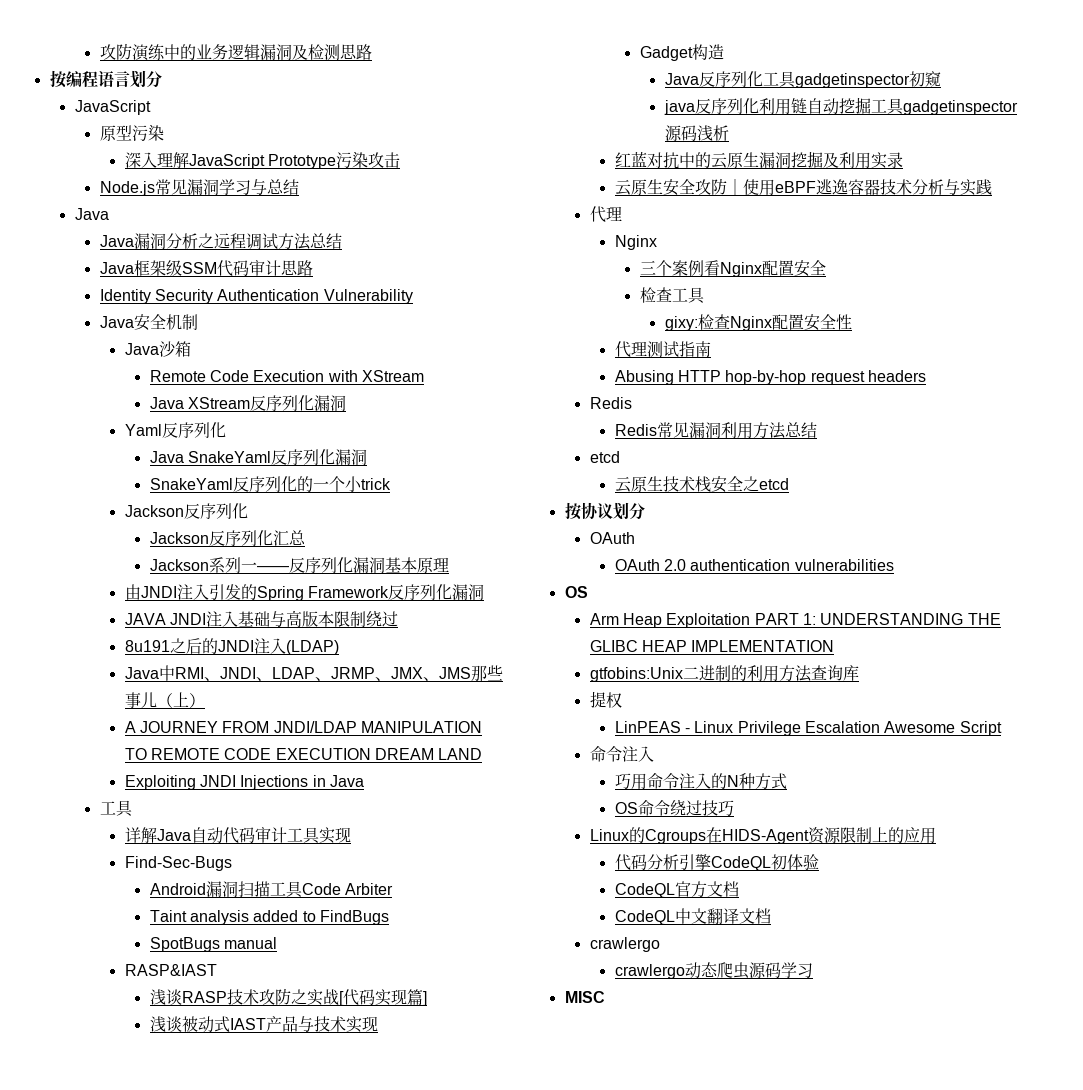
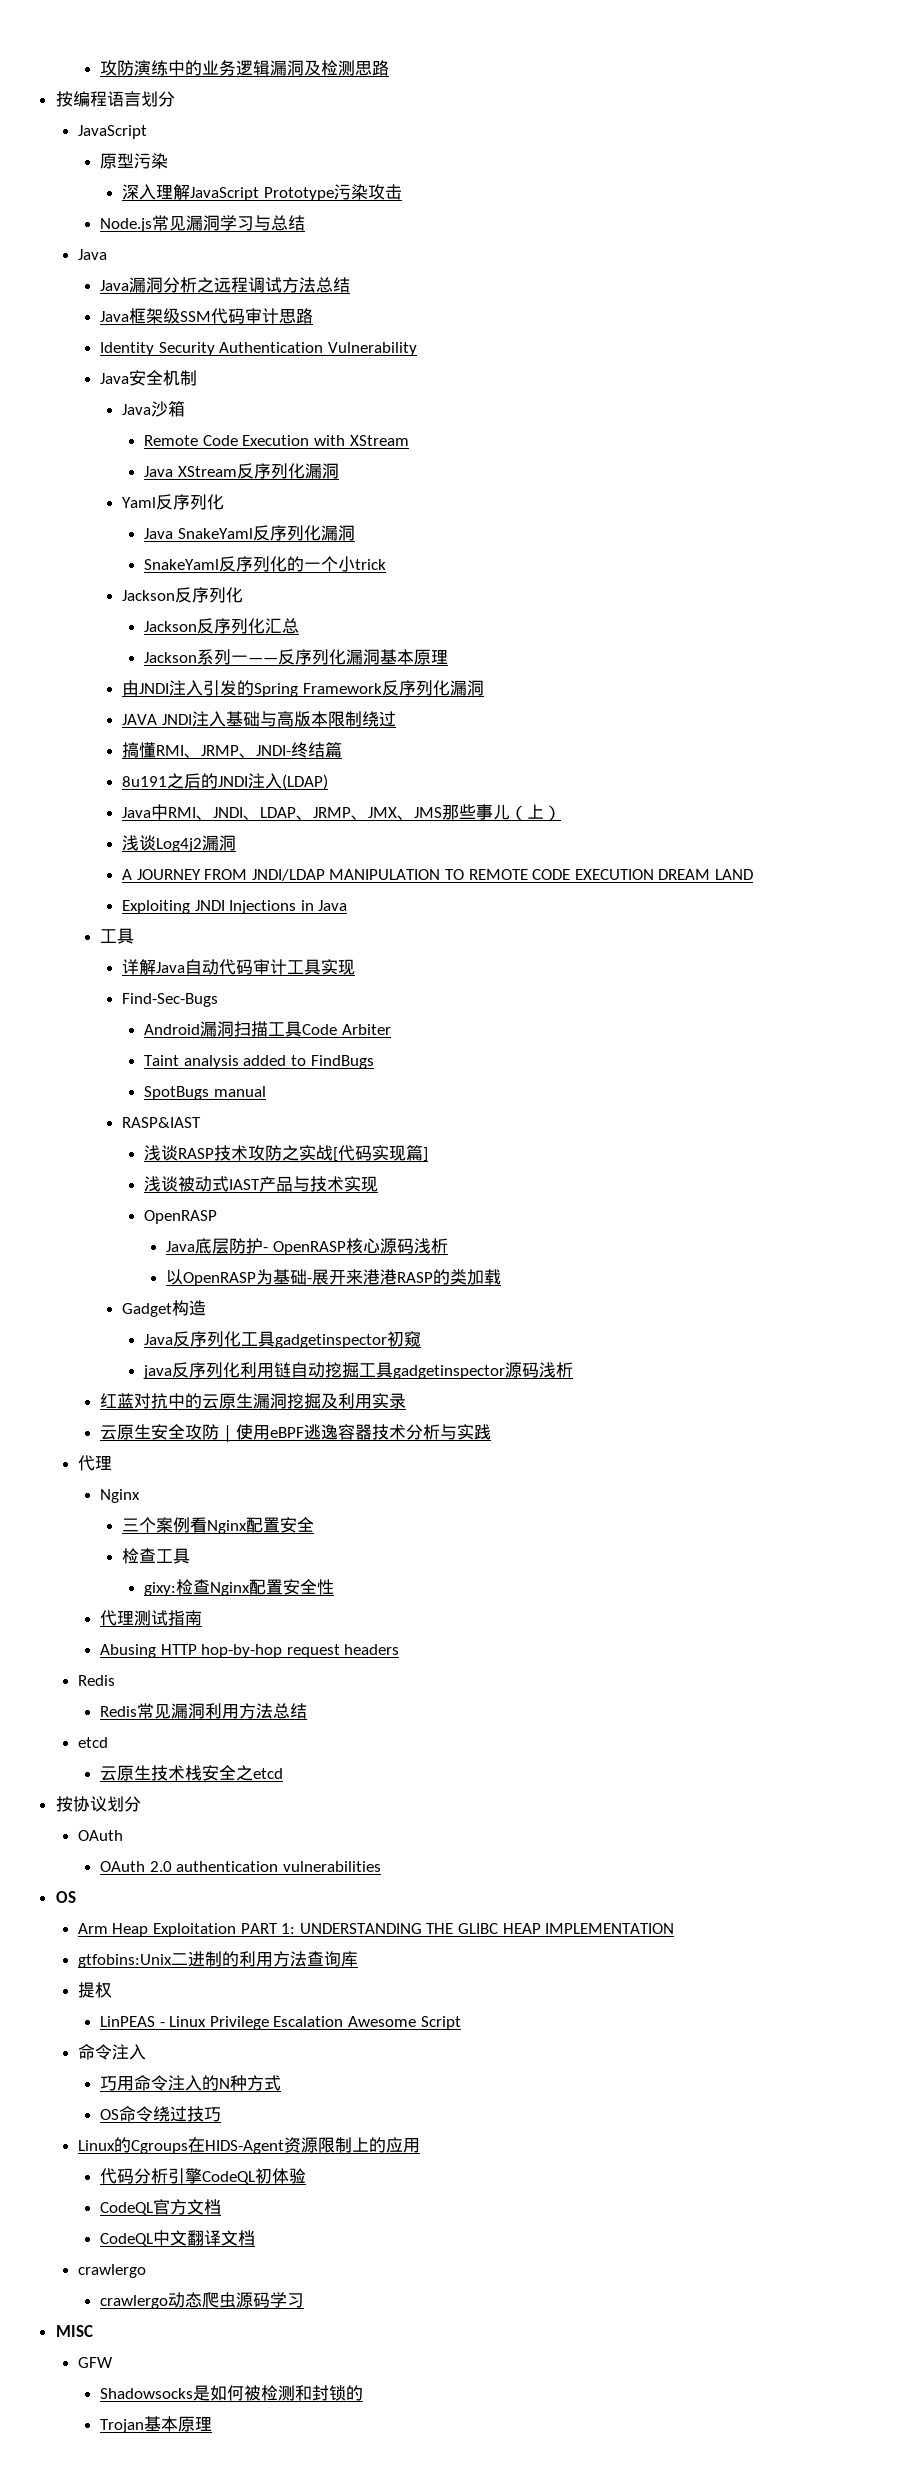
+ 搞懂RMI、JRMP、JNDI-终结篇
+ 浅谈Log4j2漏洞
  浅谈被动式IAST产品与技术实现
+ OpenRASP
+ Java底层防护- OpenRASP核心源码浅析
+ 以OpenRASP为基础-展开来港港RASP的类加载
+ GFW
+ Shadowsocks是如何被检测和封锁的
+ Trojan基本原理

